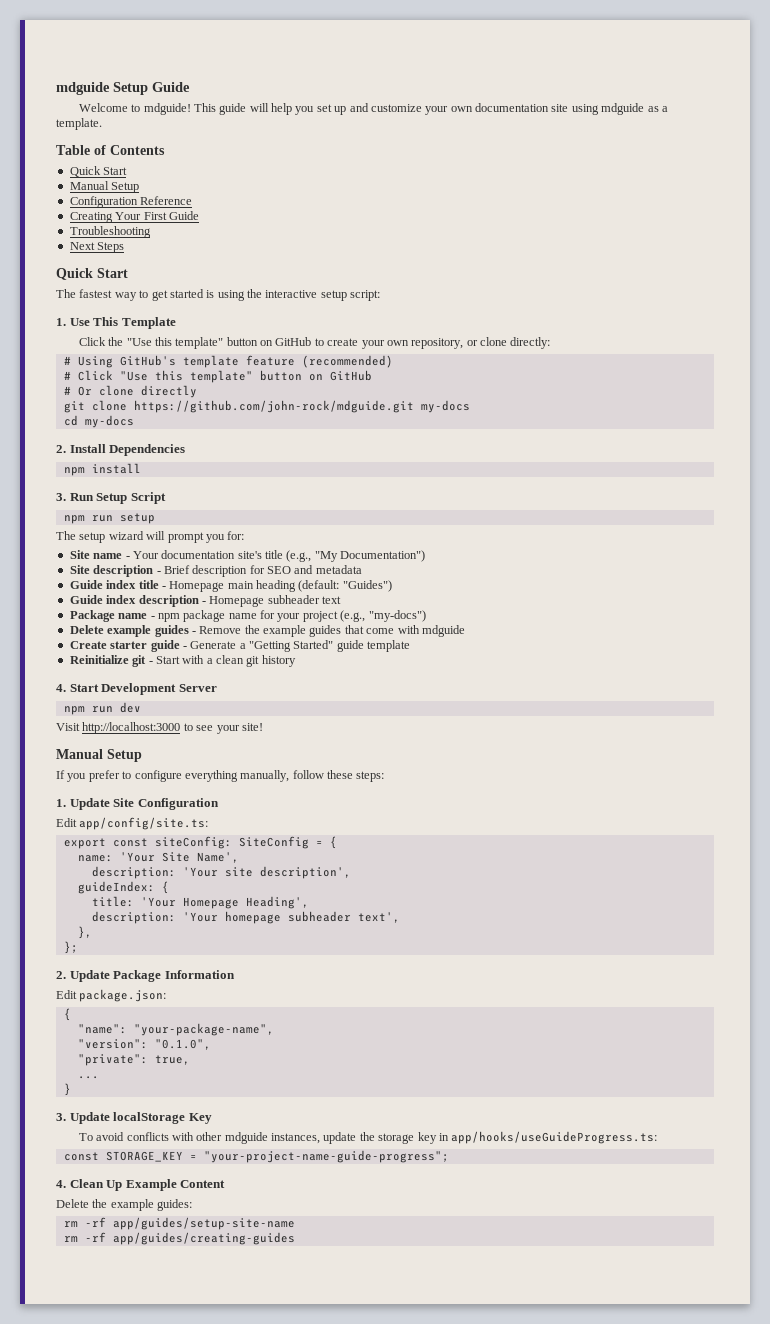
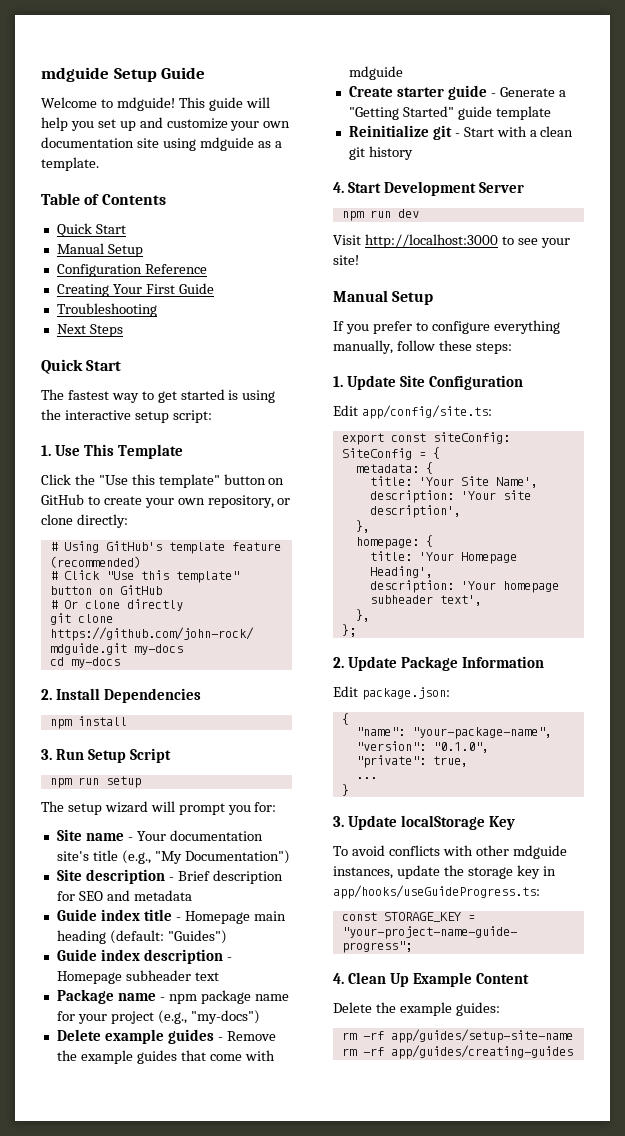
- name: 'Your Site Name',
+ metadata: {
+ title: 'Your Site Name',
  description: 'Your site description',
- guideIndex: {
+ },
+ homepage: {

